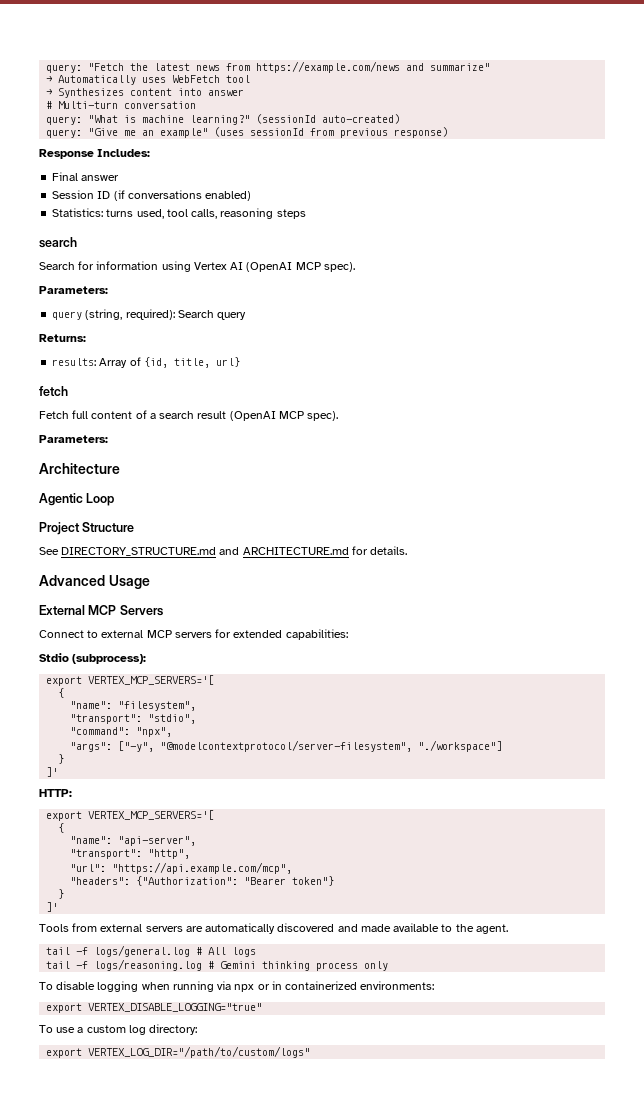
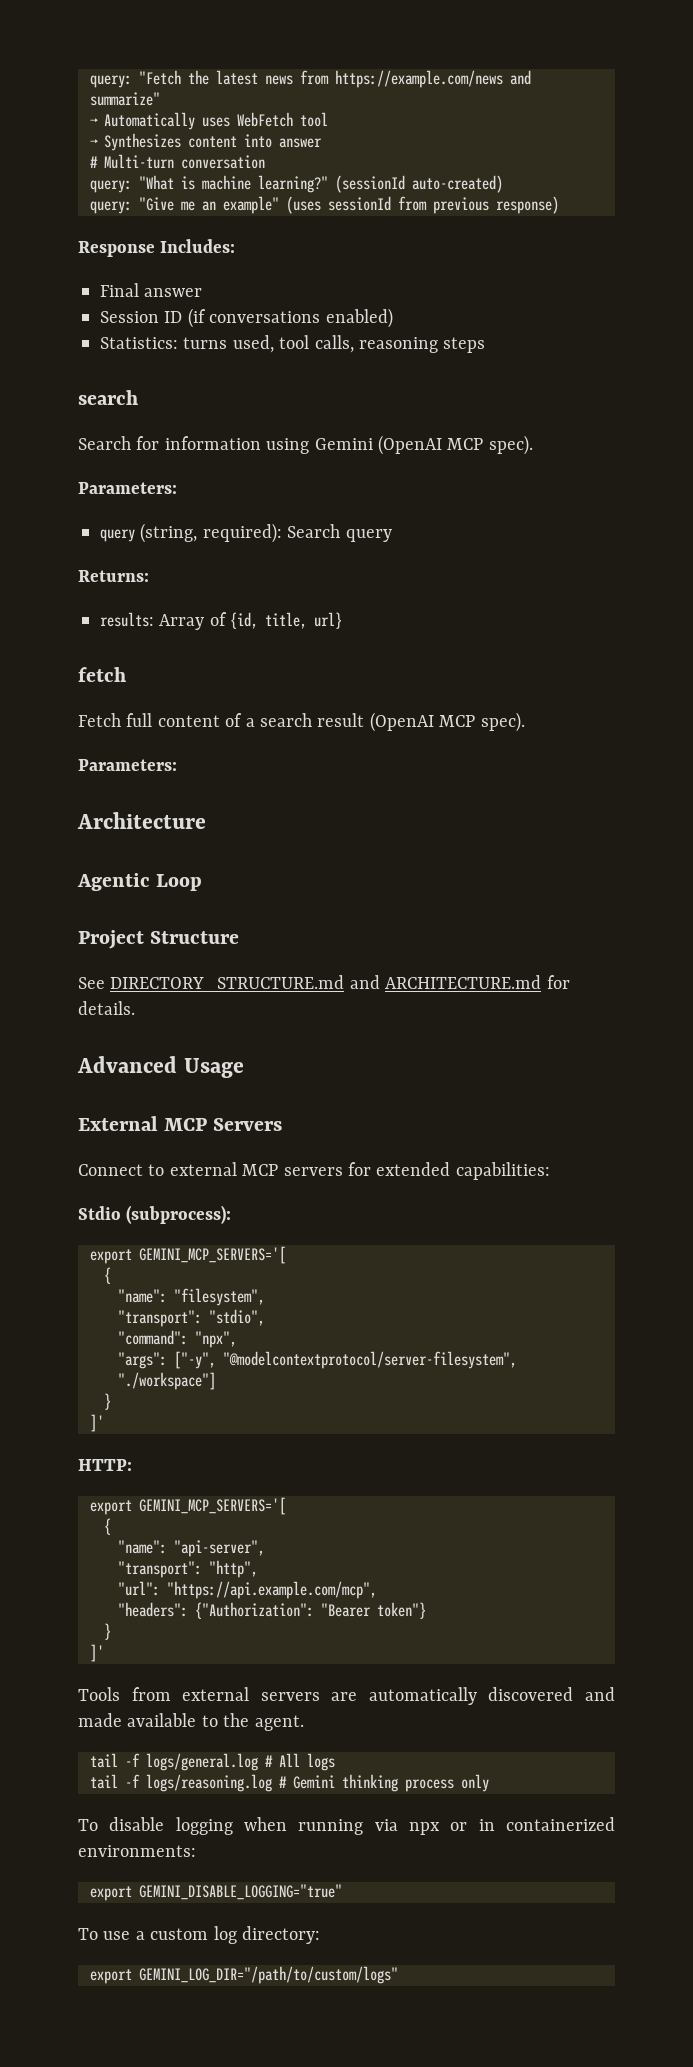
- Search for information using Vertex AI (OpenAI MCP spec).
+ Search for information using Gemini (OpenAI MCP spec).
  Stdio (subprocess):
- export VERTEX_MCP_SERVERS='[
+ export GEMINI_MCP_SERVERS='[
  HTTP:
- export VERTEX_MCP_SERVERS='[
+ export GEMINI_MCP_SERVERS='[
- export VERTEX_DISABLE_LOGGING="true"
+ export GEMINI_DISABLE_LOGGING="true"
- export VERTEX_LOG_DIR="/path/to/custom/logs"
+ export GEMINI_LOG_DIR="/path/to/custom/logs"

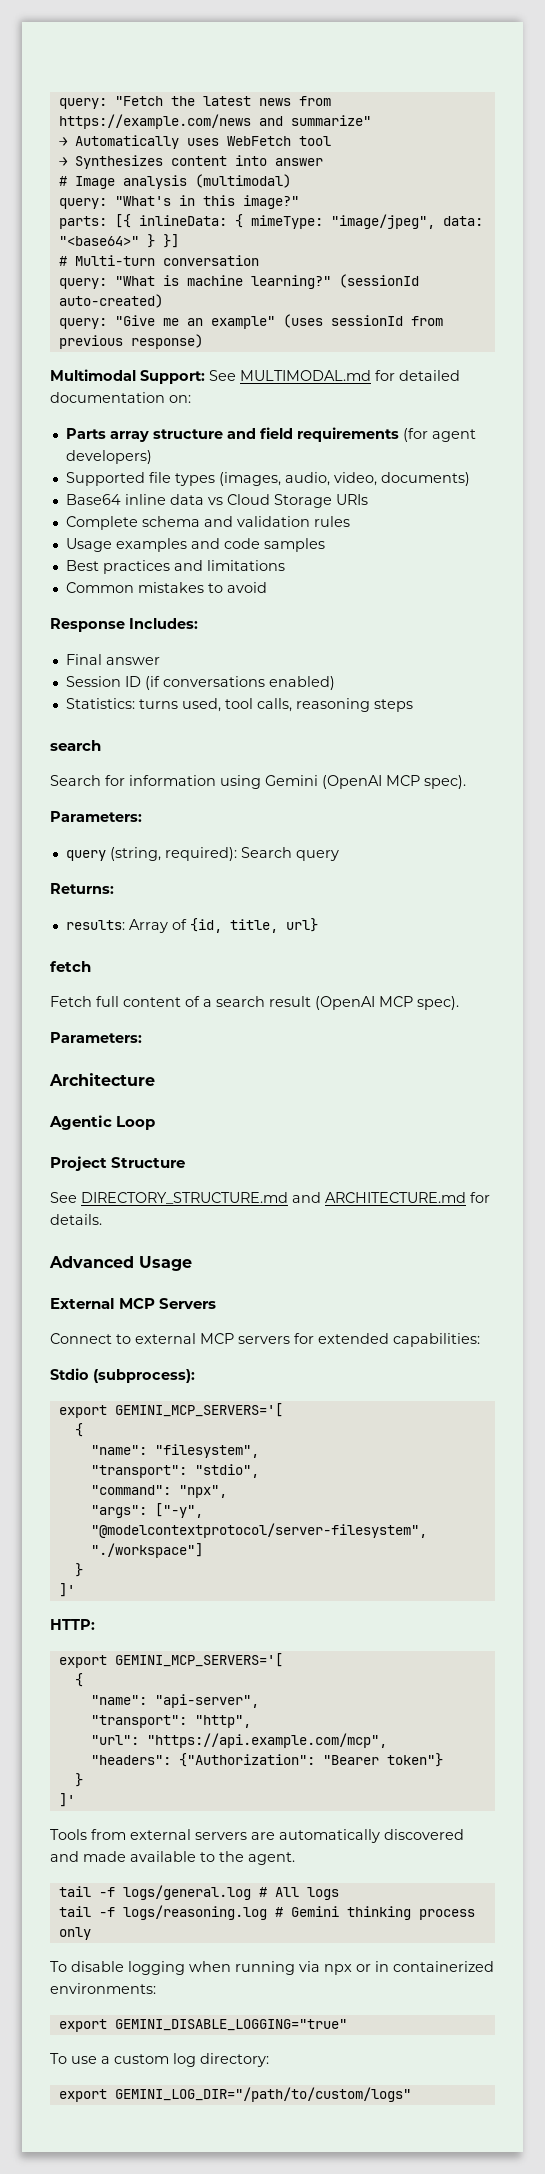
+ # Image analysis (multimodal)
+ query: "What's in this image?"
+ parts: [{ inlineData: { mimeType: "image/jpeg", data: "<base64>" } }]
+ Multimodal Support: See MULTIMODAL.md for detailed documentation on:
+ Parts array structure and field requirements (for agent developers)
+ Supported file types (images, audio, video, documents)
+ Base64 inline data vs Cloud Storage URIs
+ Complete schema and validation rules
+ Usage examples and code samples
+ Best practices and limitations
+ Common mistakes to avoid

